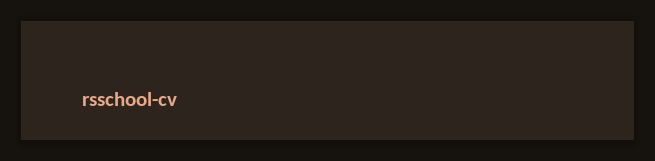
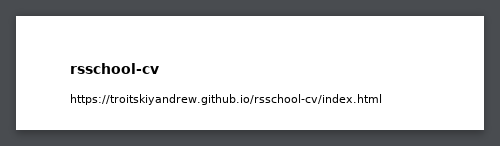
+ https://troitskiyandrew.github.io/rsschool-cv/index.html

